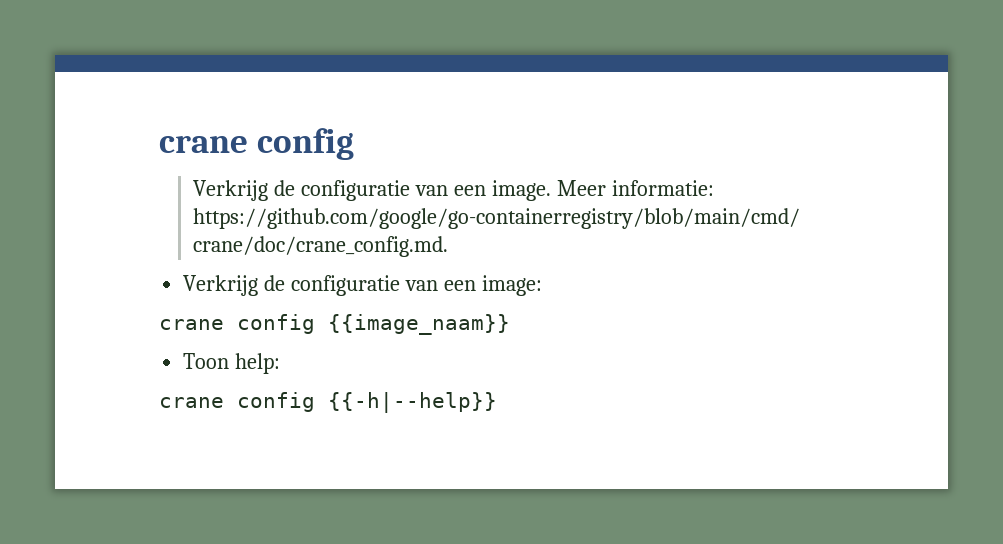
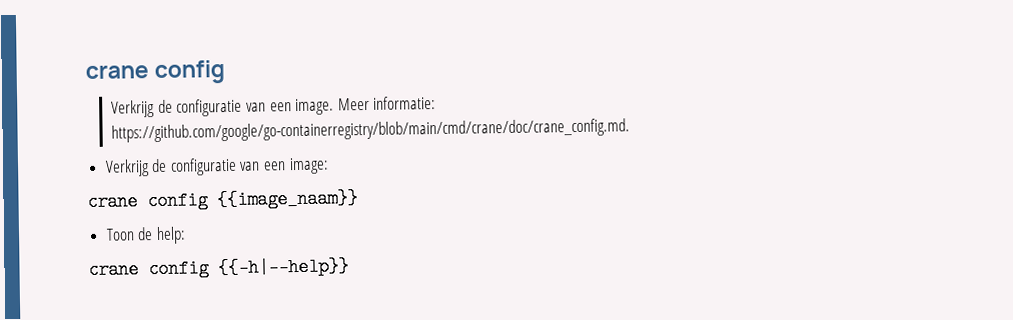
- Toon help:
+ Toon de help:

